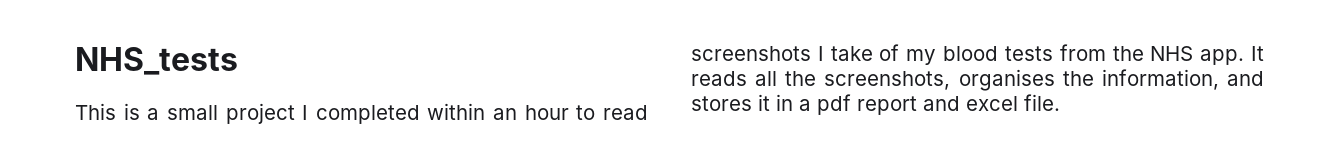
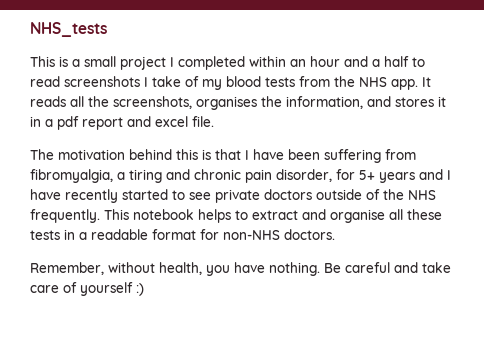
- This is a small project I completed within an hour to read screenshots I take of my blood tests from the NHS app.
+ This is a small project I completed within an hour and a half to read screenshots I take of my blood tests from the NHS app.
+ The motivation behind this is that I have been suffering from fibromyalgia, a tiring and chronic pain disorder, for 5+ years and I have recently started to see private doctors outside of the NHS frequently. This notebook helps to extract and organise all these tests in a readable format for non-NHS doctors.
+ Remember, without health, you have nothing. Be careful and take care of yourself :)

